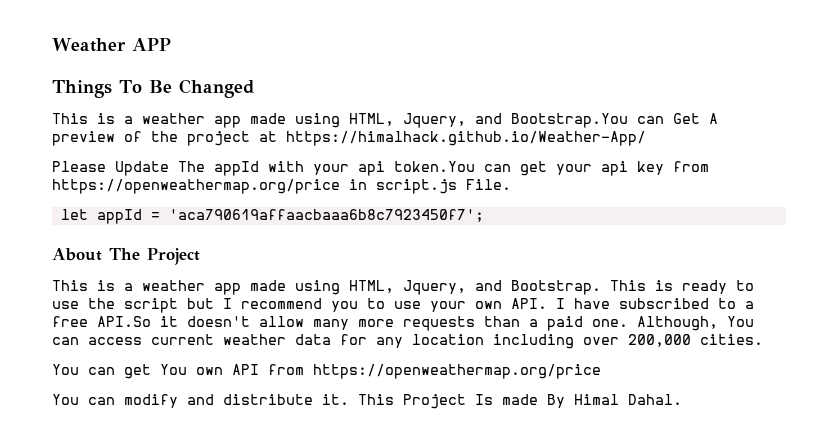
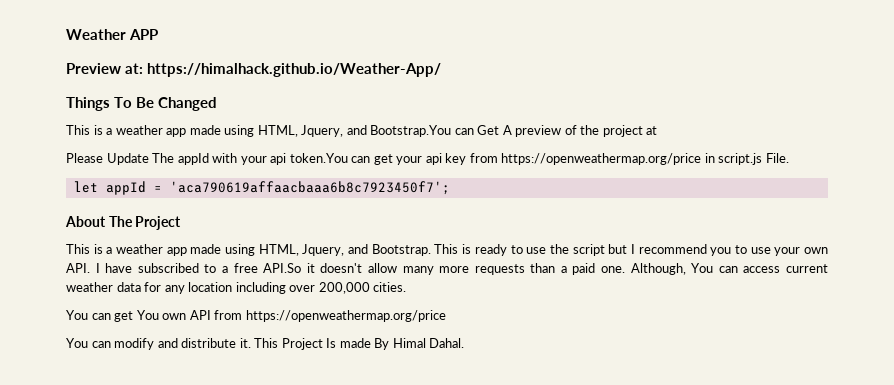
+ Preview at: https://himalhack.github.io/Weather-App/
- This is a weather app made using HTML, Jquery, and Bootstrap.You can Get A preview of the project at https://himalhack.github.io/Weather-App/
+ This is a weather app made using HTML, Jquery, and Bootstrap.You can Get A preview of the project at

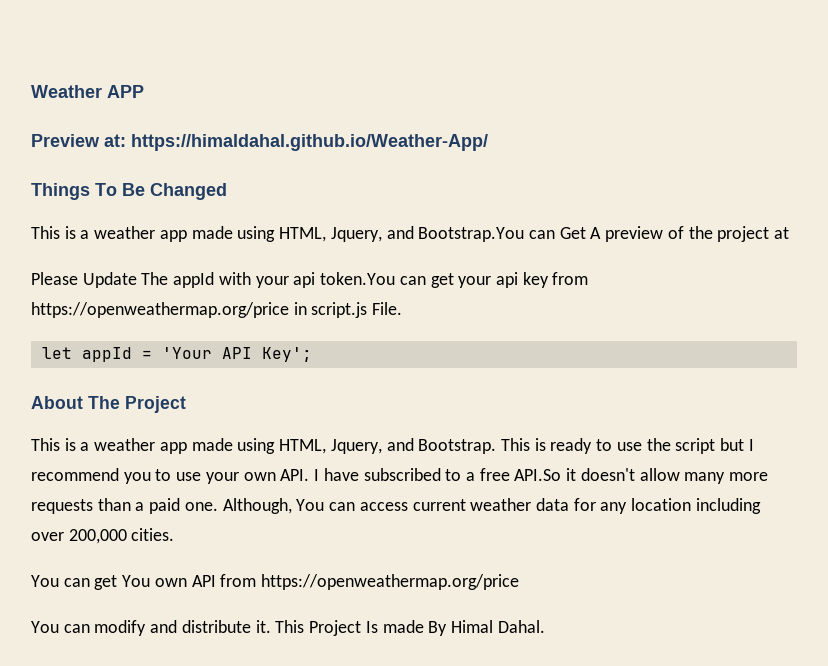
- Preview at: https://himalhack.github.io/Weather-App/
+ Preview at: https://himaldahal.github.io/Weather-App/
- let appId = 'aca790619affaacbaaa6b8c7923450f7';
+ let appId = 'Your API Key';

